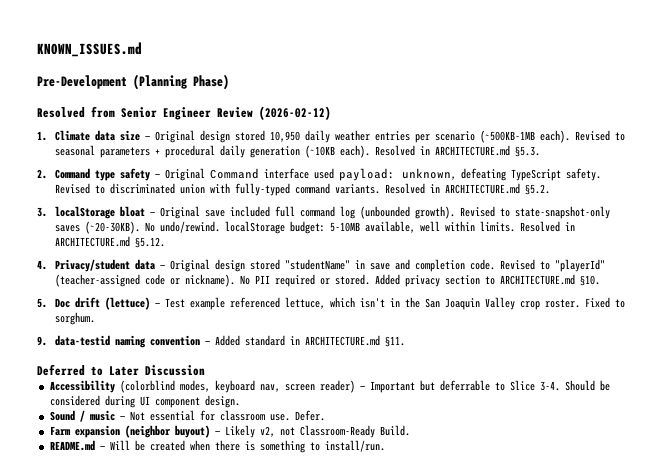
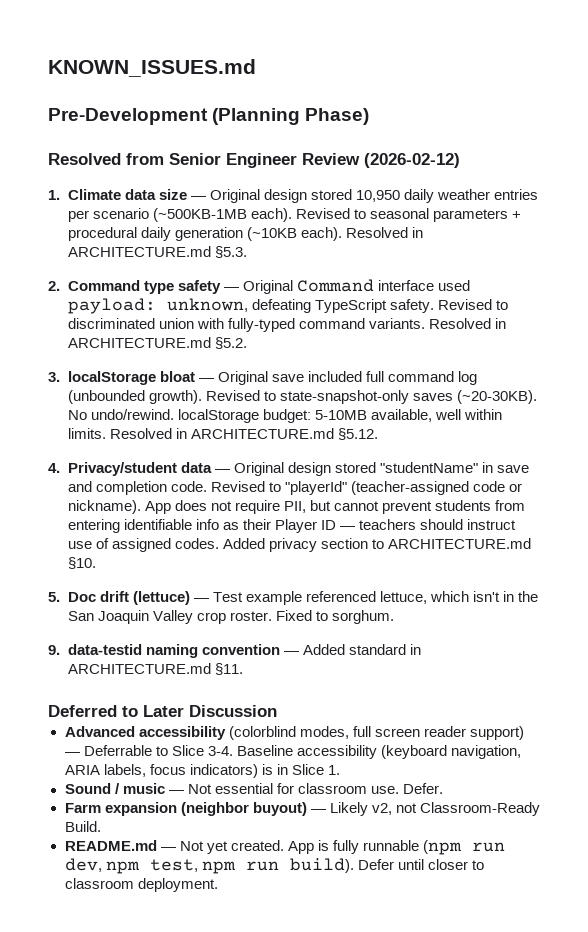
- No PII required or stored.
+ App does not require PII, but cannot prevent students from entering identifiable info as their Player ID — teachers should instruct use of assigned codes.
- Accessibility (colorblind modes, keyboard nav, screen reader) — Important but deferrable to Slice 3-4. Should be considered during UI component design.
+ Advanced accessibility (colorblind modes, full screen reader support) — Deferrable to Slice 3-4. Baseline accessibility (keyboard navigation, ARIA labels, focus indicators) is in Slice 1.
- README.md — Will be created when there is something to install/run.
+ README.md — Not yet created. App is fully runnable (npm run dev, npm test, npm run build). Defer until closer to classroom deployment.

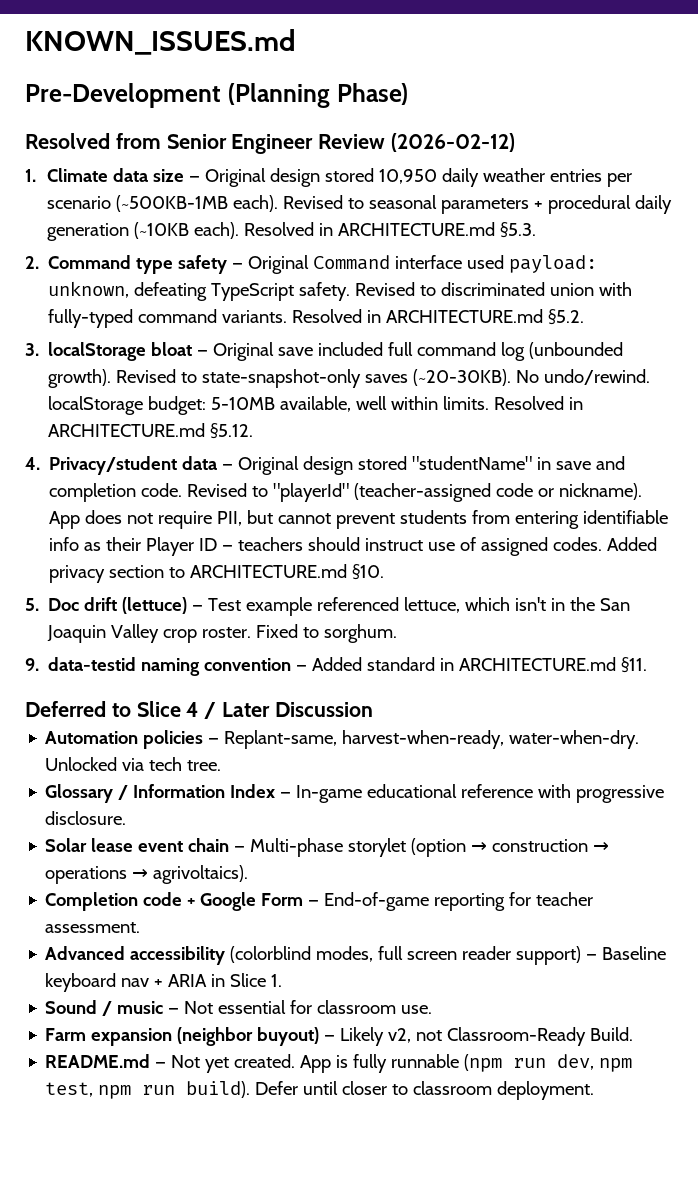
- Deferred to Later Discussion
+ Deferred to Slice 4 / Later Discussion
+ Automation policies — Replant-same, harvest-when-ready, water-when-dry. Unlocked via tech tree.
+ Glossary / Information Index — In-game educational reference with progressive disclosure.
+ Solar lease event chain — Multi-phase storylet (option → construction → operations → agrivoltaics).
+ Completion code + Google Form — End-of-game reporting for teacher assessment.
- Advanced accessibility (colorblind modes, full screen reader support) — Deferrable to Slice 3-4. Baseline accessibility (keyboard navigation, ARIA labels, focus indicators) is in Slice 1.
+ Advanced accessibility (colorblind modes, full screen reader support) — Baseline keyboard nav + ARIA in Slice 1.
- Defer.

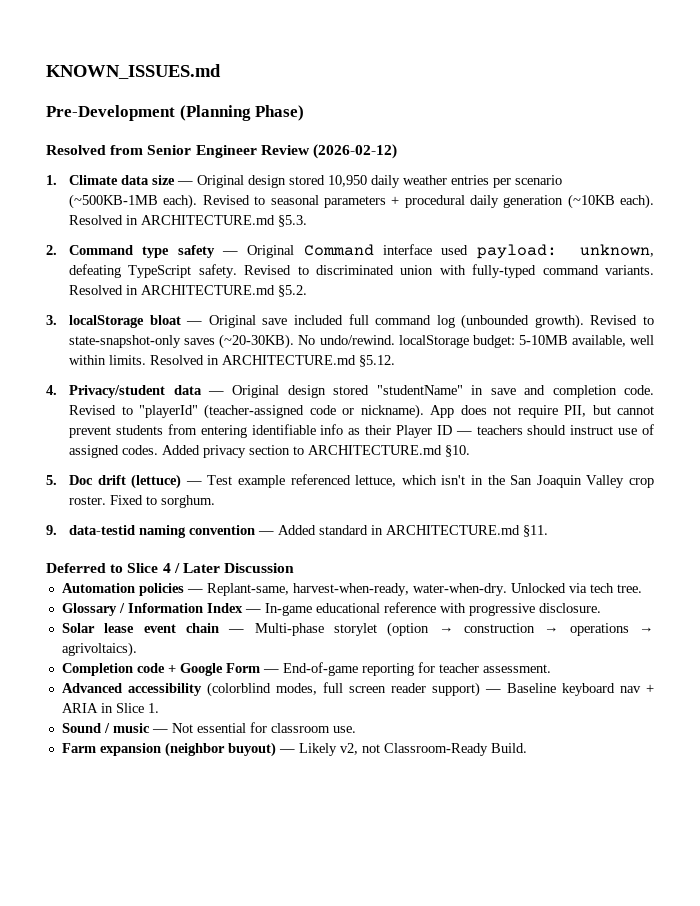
- README.md — Not yet created. App is fully runnable (npm run dev, npm test, npm run build). Defer until closer to classroom deployment.

